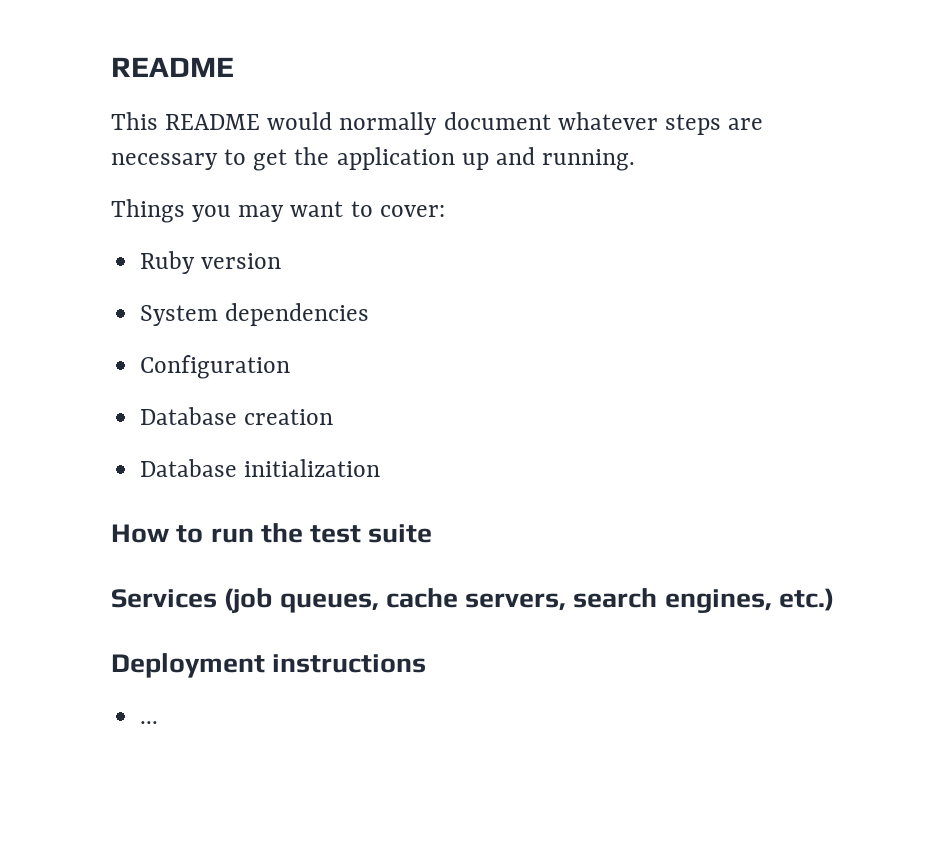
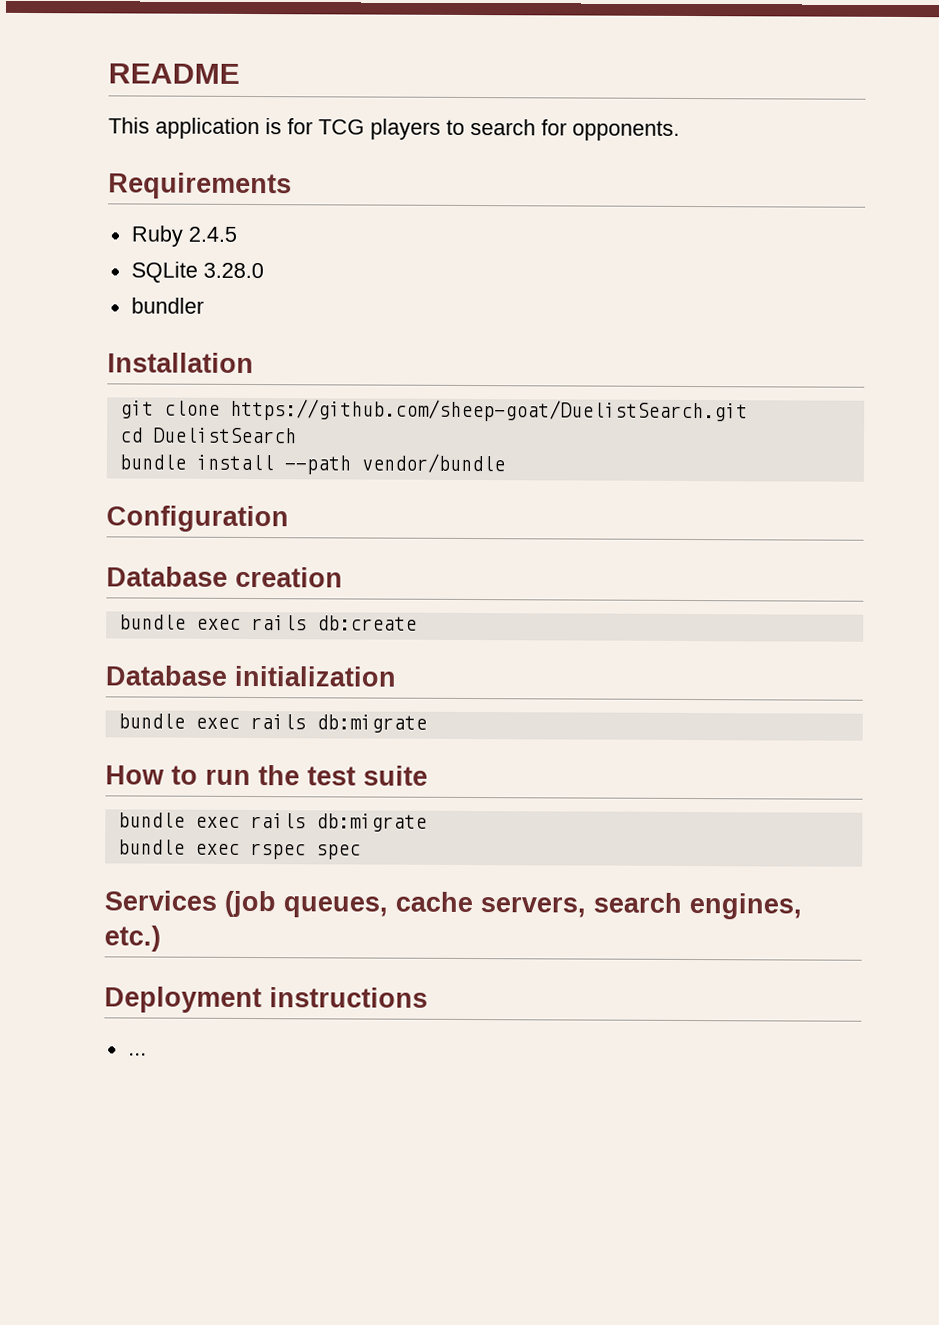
- This README would normally document whatever steps are necessary to get the application up and running.
- Things you may want to cover:
- Ruby version
- System dependencies
+ This application is for TCG players to search for opponents.
+ Requirements
+ Ruby 2.4.5
+ SQLite 3.28.0
+ bundler
+ Installation
+ git clone https://github.com/sheep-goat/DuelistSearch.git
+ cd DuelistSearch
+ bundle install --path vendor/bundle
  Configuration
  Database creation
+ bundle exec rails db:create
  Database initialization
+ bundle exec rails db:migrate
  How to run the test suite
+ bundle exec rails db:migrate
+ bundle exec rspec spec

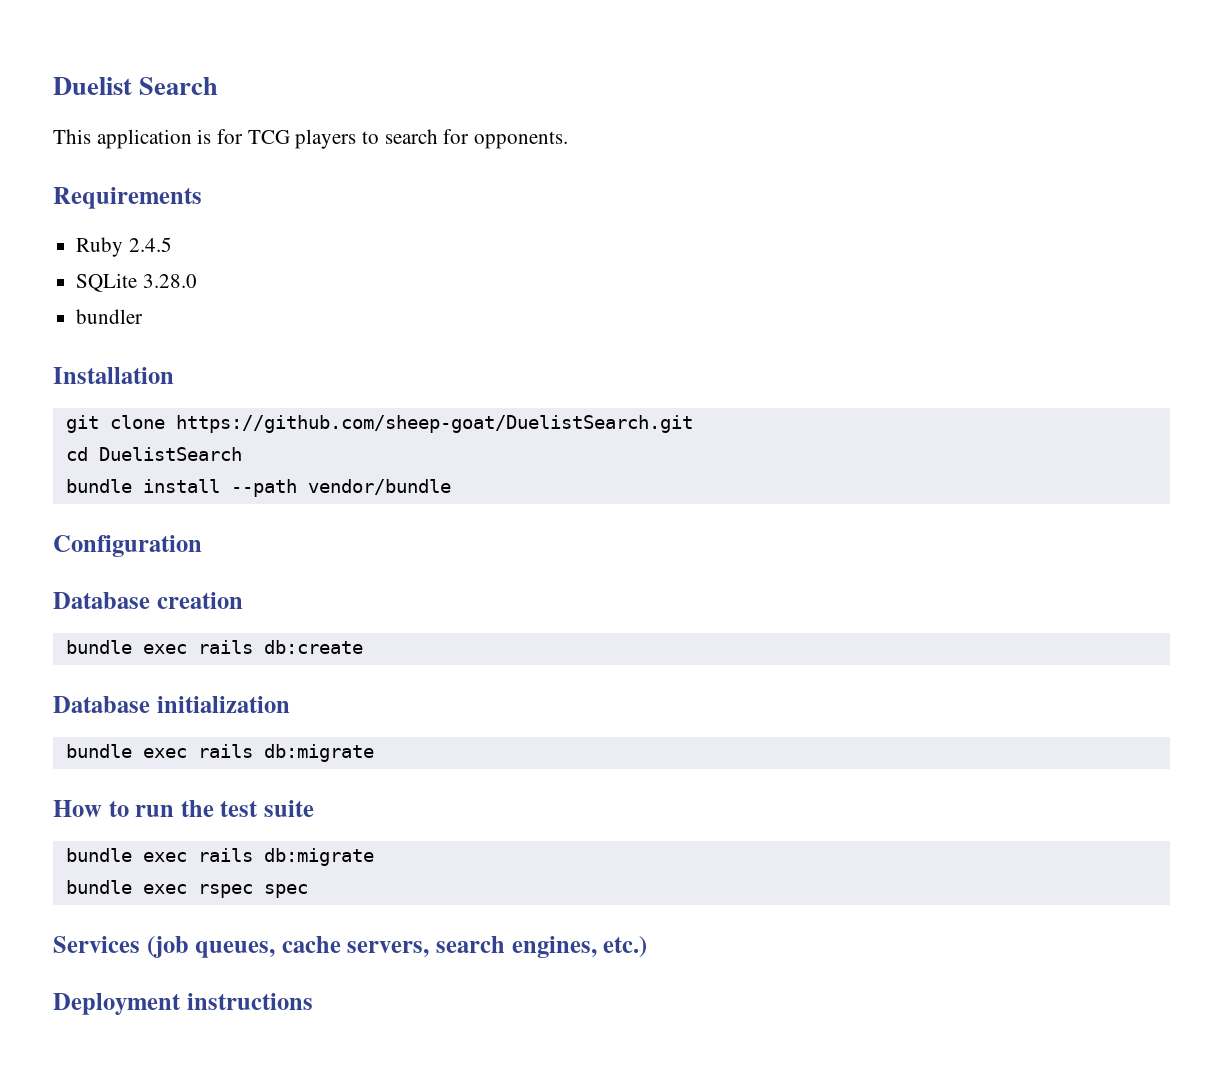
- README
+ Duelist Search
- ...

